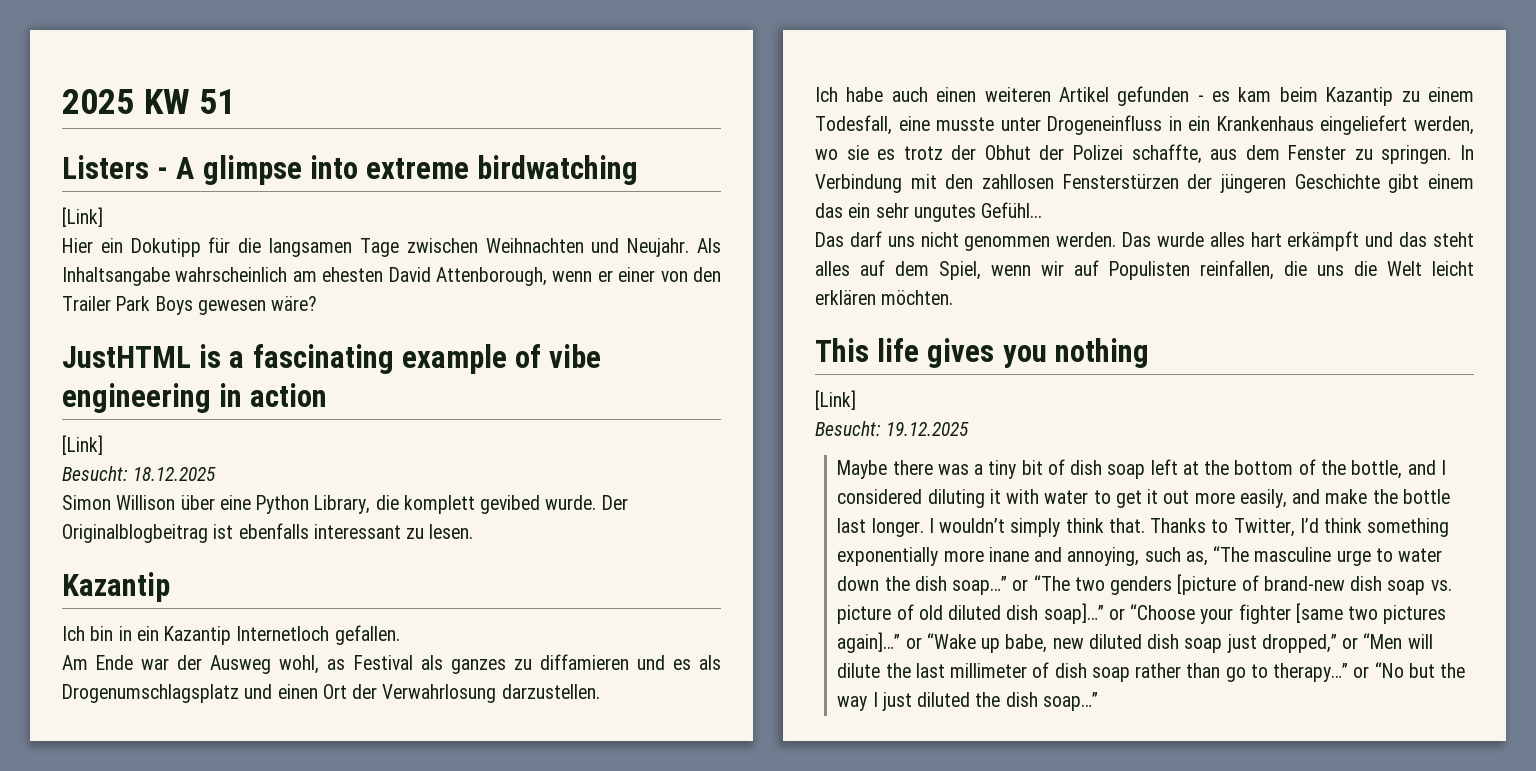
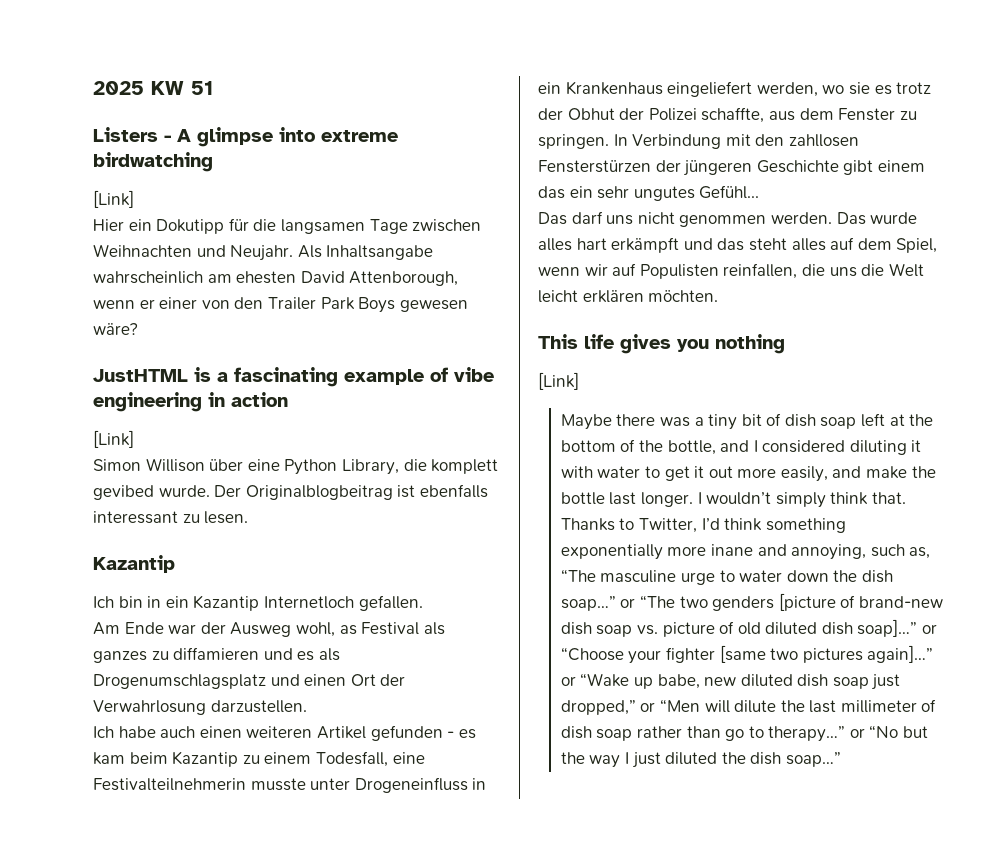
- Besucht: 18.12.2025
- Ich habe auch einen weiteren Artikel gefunden - es kam beim Kazantip zu einem Todesfall, eine musste unter Drogeneinfluss in ein Krankenhaus eingeliefert werden, wo sie es trotz der Obhut der Polizei schaffte, aus dem Fenster zu springen.
+ Ich habe auch einen weiteren Artikel gefunden - es kam beim Kazantip zu einem Todesfall, eine Festivalteilnehmerin musste unter Drogeneinfluss in ein Krankenhaus eingeliefert werden, wo sie es trotz der Obhut der Polizei schaffte, aus dem Fenster zu springen.
- Besucht: 19.12.2025

